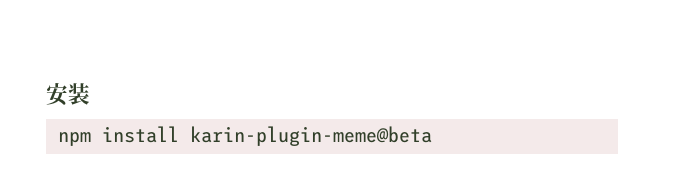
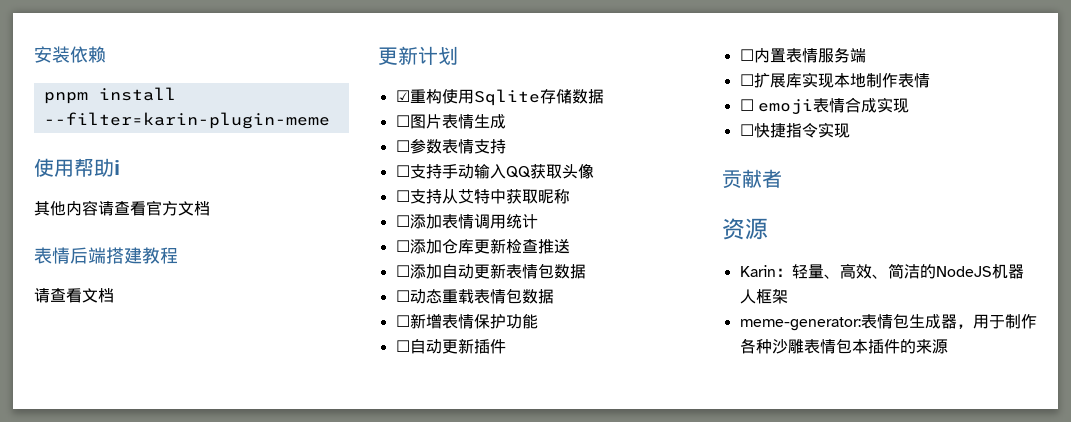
- 安装
- npm install karin-plugin-meme@beta
+ 安装依赖
+ pnpm install --filter=karin-plugin-meme
+ 使用帮助ℹ
+ 其他内容请查看官方文档
+ 表情后端搭建教程
+ 请查看文档
+ 更新计划
+ ☑重构使用Sqlite存储数据
+ ☐图片表情生成
+ ☐参数表情支持
+ ☐支持手动输入QQ获取头像
+ ☐支持从艾特中获取昵称
+ ☐添加表情调用统计
+ ☐添加仓库更新检查推送
+ ☐添加自动更新表情包数据
+ ☐动态重载表情包数据
+ ☐新增表情保护功能
+ ☐自动更新插件
+ ☐内置表情服务端
+ ☐扩展库实现本地制作表情
+ ☐ emoji表情合成实现
+ ☐快捷指令实现
+ 贡献者
+ 资源
+ Karin：轻量、高效、简洁的NodeJS机器人框架
+ meme-generator:表情包生成器，用于制作各种沙雕表情包本插件的来源

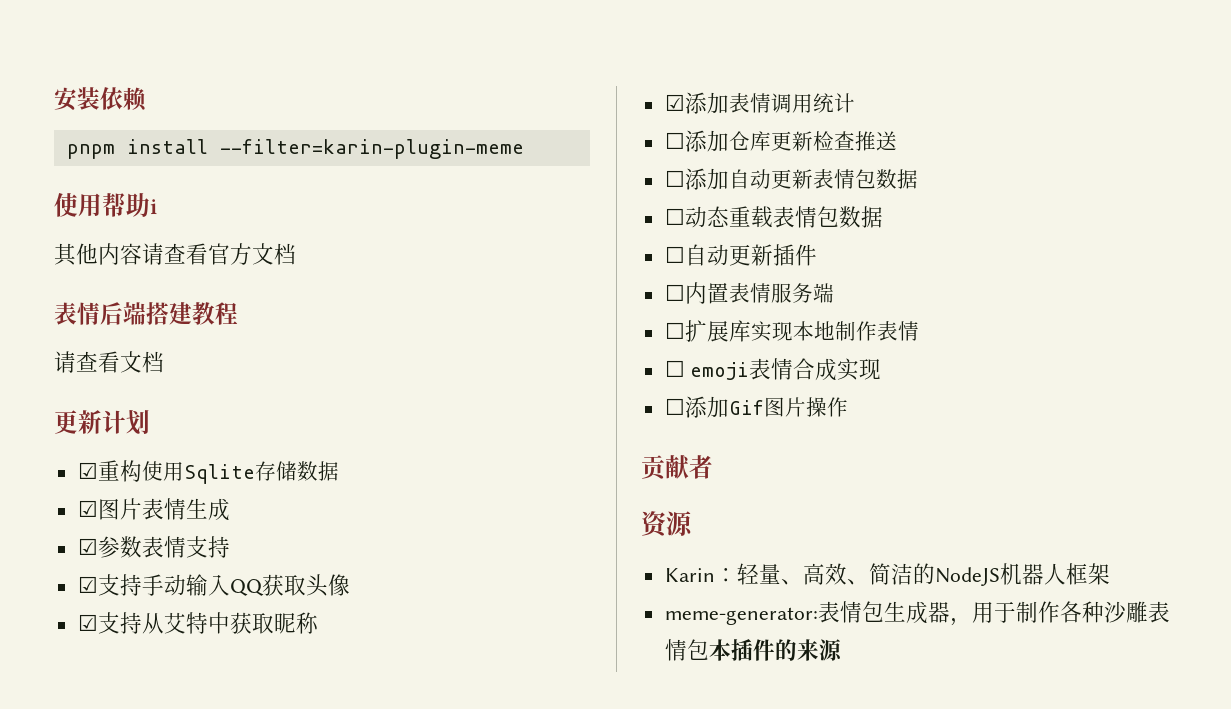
- ☐图片表情生成
+ ☑图片表情生成
- ☐参数表情支持
+ ☑参数表情支持
- ☐支持手动输入QQ获取头像
+ ☑支持手动输入QQ获取头像
- ☐支持从艾特中获取昵称
+ ☑支持从艾特中获取昵称
- ☐添加表情调用统计
+ ☑添加表情调用统计
- ☐新增表情保护功能
- ☐快捷指令实现
+ ☐添加Gif图片操作

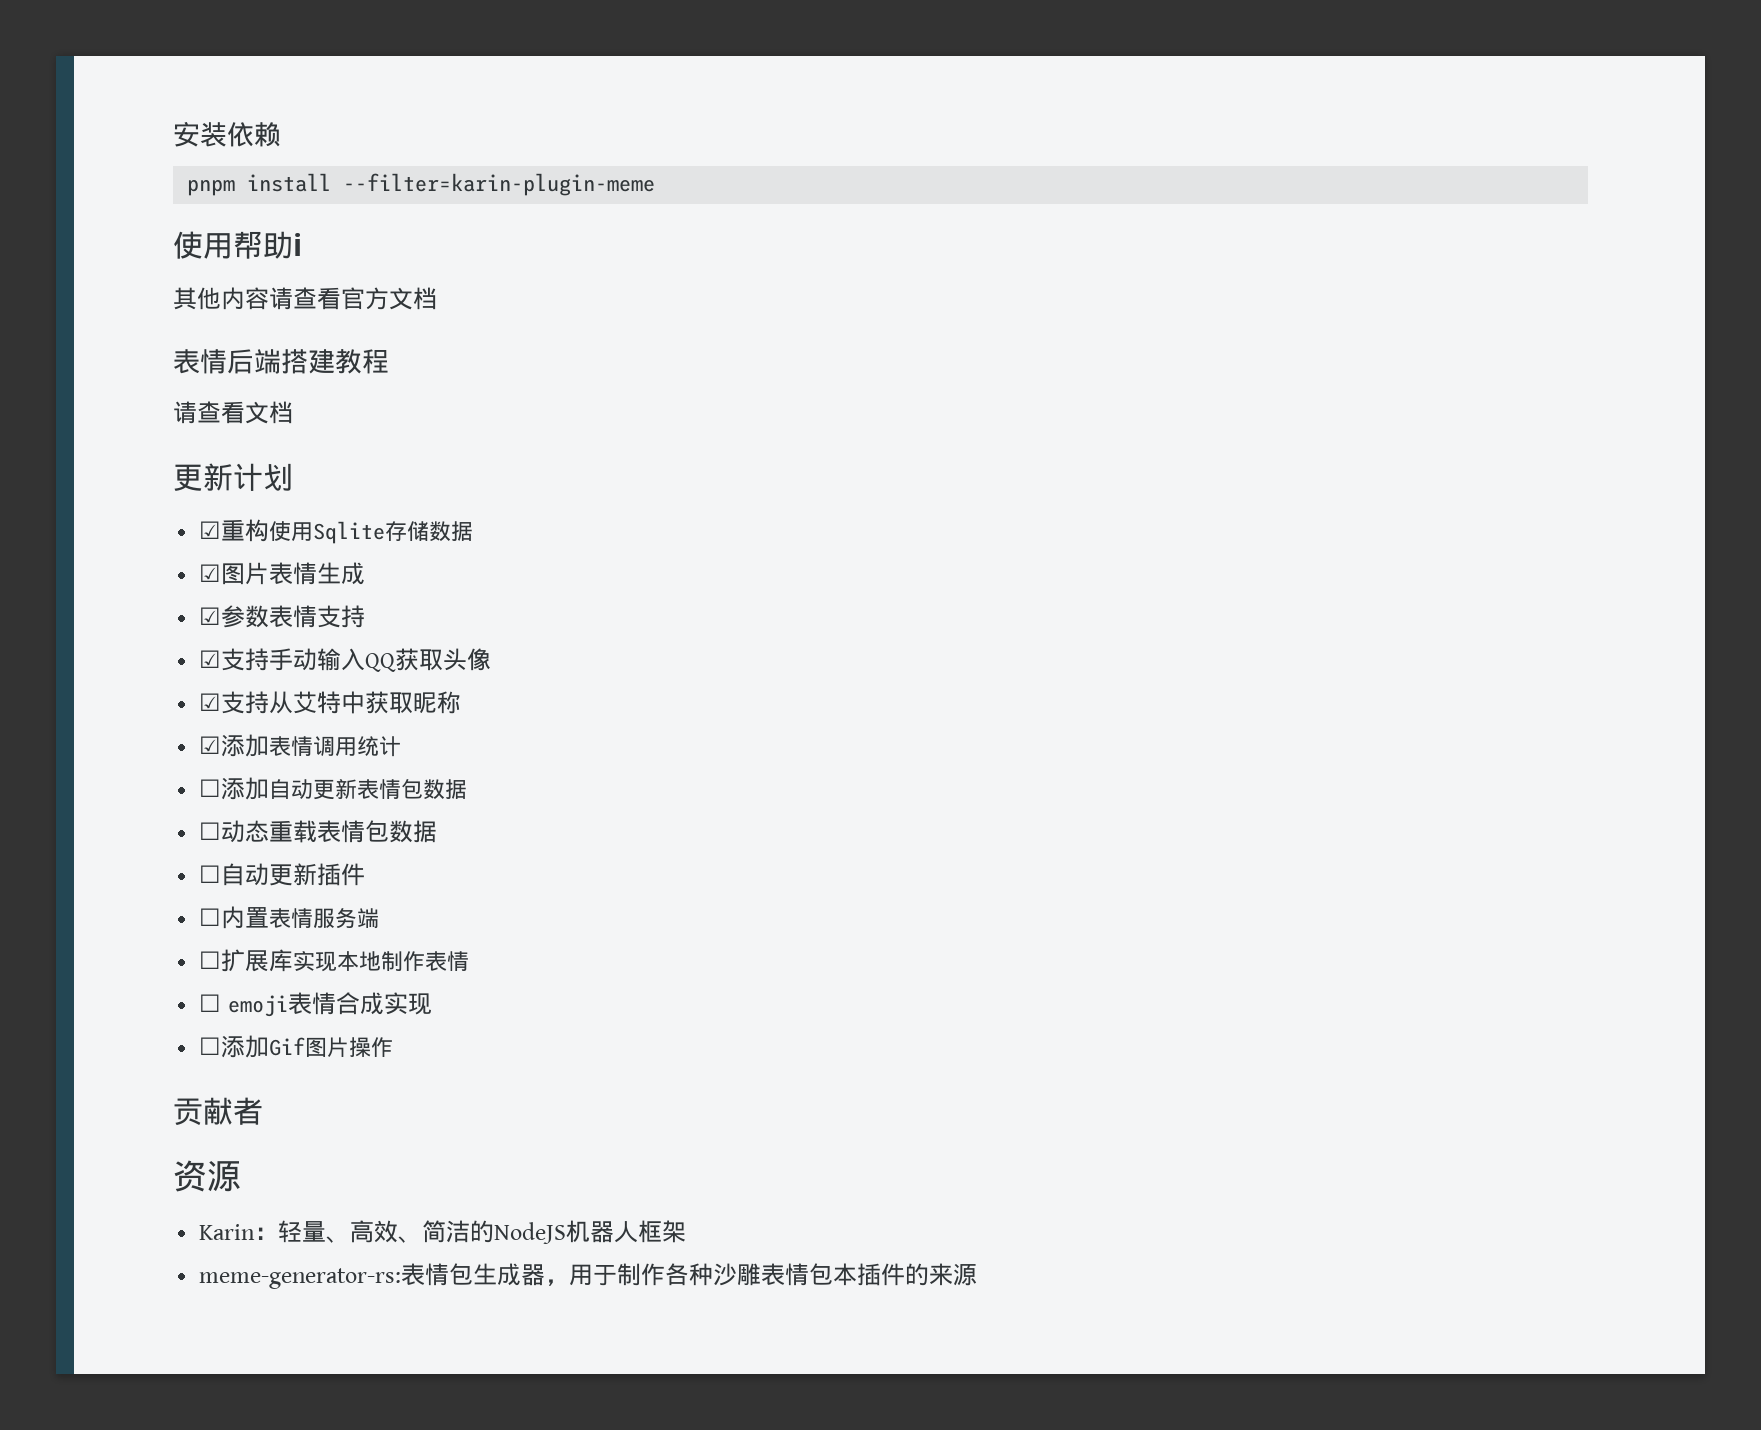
- ☐添加仓库更新检查推送
- meme-generator:表情包生成器，用于制作各种沙雕表情包本插件的来源
+ meme-generator-rs:表情包生成器，用于制作各种沙雕表情包本插件的来源

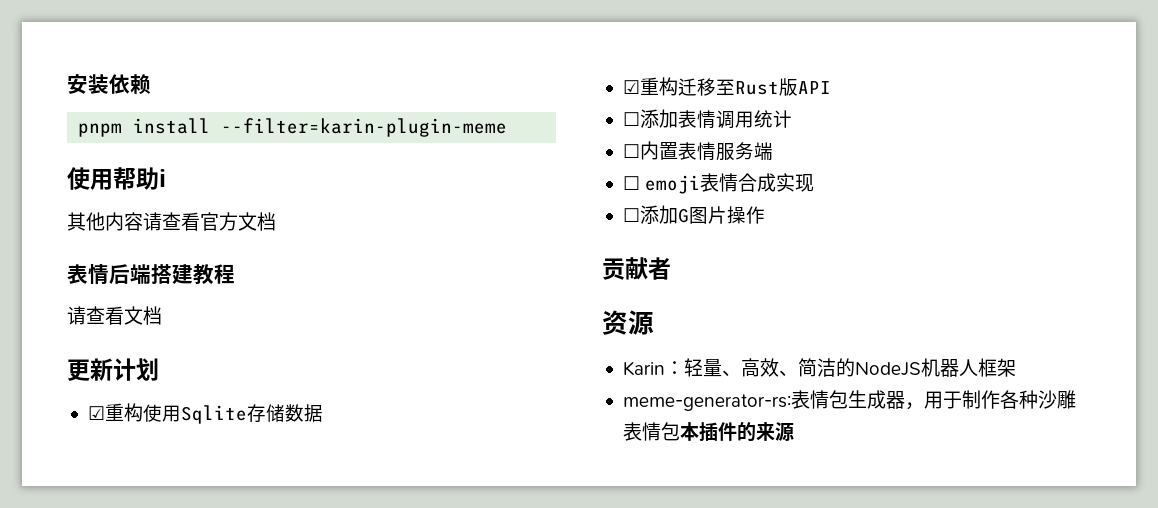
- ☑图片表情生成
- ☑参数表情支持
- ☑支持手动输入QQ获取头像
- ☑支持从艾特中获取昵称
- ☑添加表情调用统计
- ☐添加自动更新表情包数据
- ☐动态重载表情包数据
- ☐自动更新插件
+ ☑重构迁移至Rust版API
+ ☐添加表情调用统计
- ☐扩展库实现本地制作表情
- ☐添加Gif图片操作
+ ☐添加G图片操作

